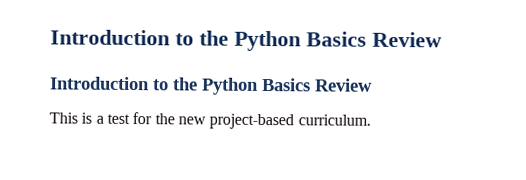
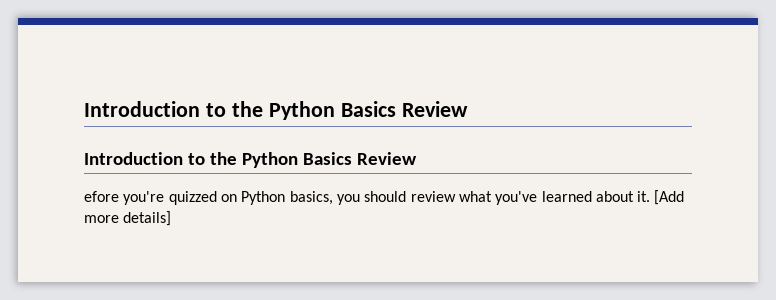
- This is a test for the new project-based curriculum.
+ efore you're quizzed on Python basics, you should review what you've learned about it. [Add more details]

